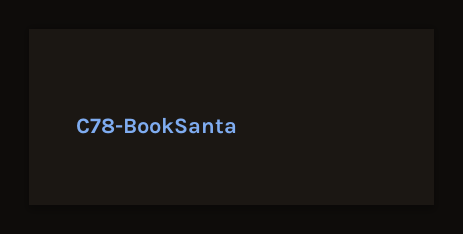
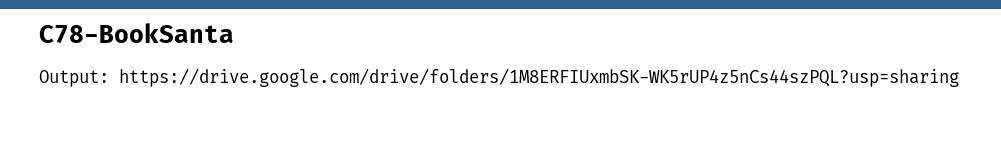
+ Output: https://drive.google.com/drive/folders/1M8ERFIUxmbSK-WK5rUP4z5nCs44szPQL?usp=sharing

